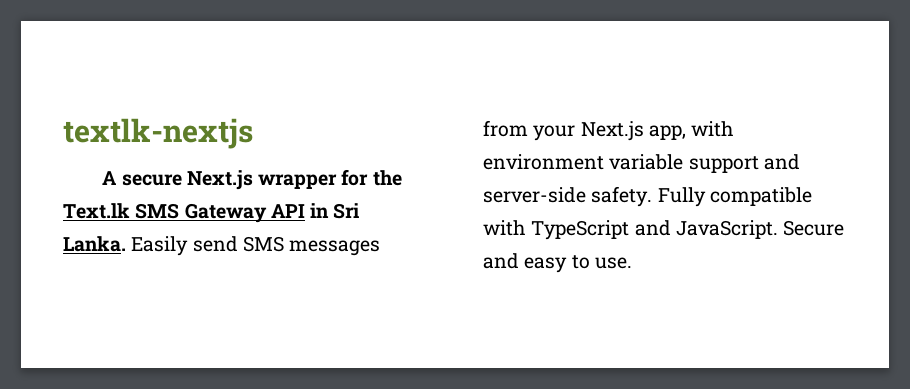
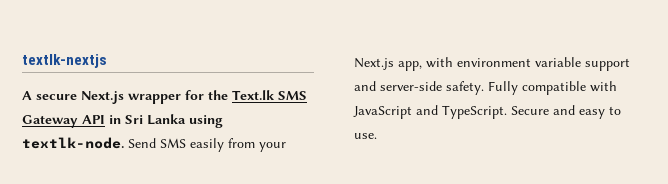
- A secure Next.js wrapper for the Text.lk SMS Gateway API in Sri Lanka. Easily send SMS messages from your Next.js app, with environment variable support and server-side safety.
+ A secure Next.js wrapper for the Text.lk SMS Gateway API in Sri Lanka using textlk-node. Send SMS easily from your Next.js app, with environment variable support and server-side safety.
- Fully compatible with TypeScript and JavaScript.
+ Fully compatible with JavaScript and TypeScript.

